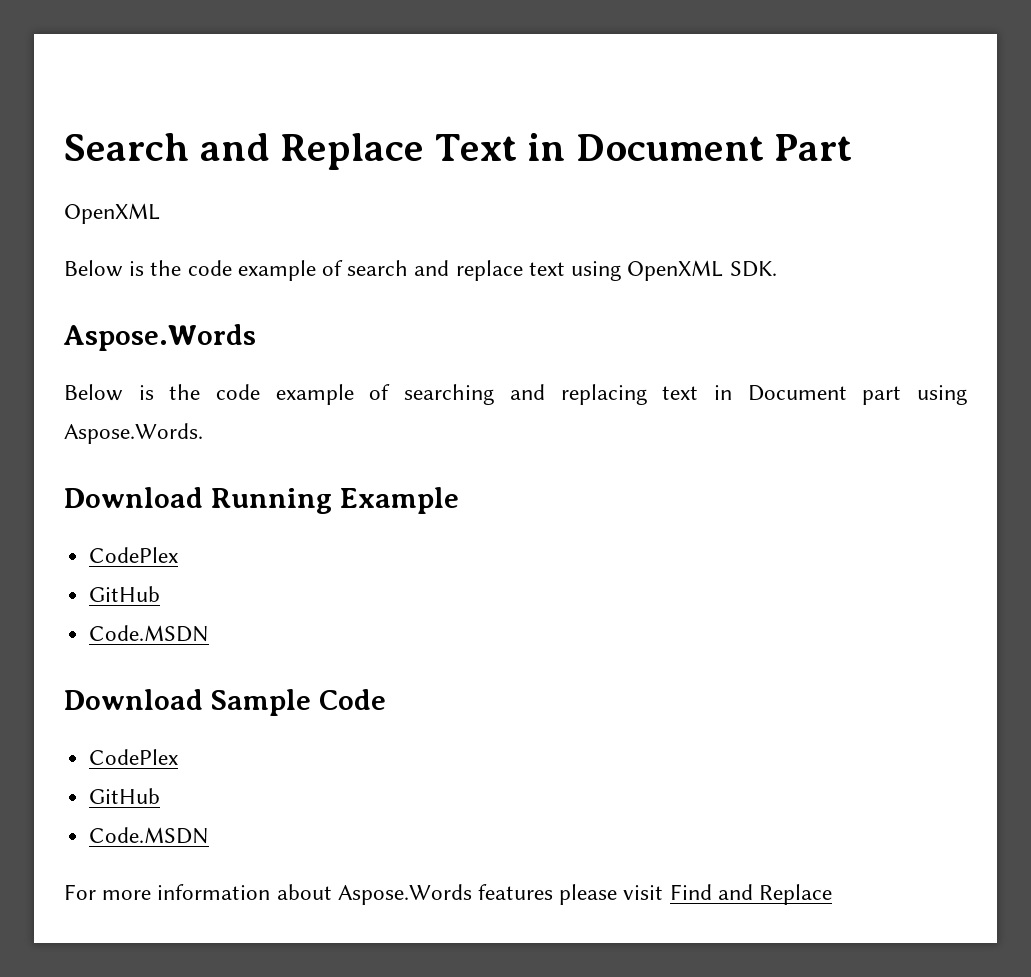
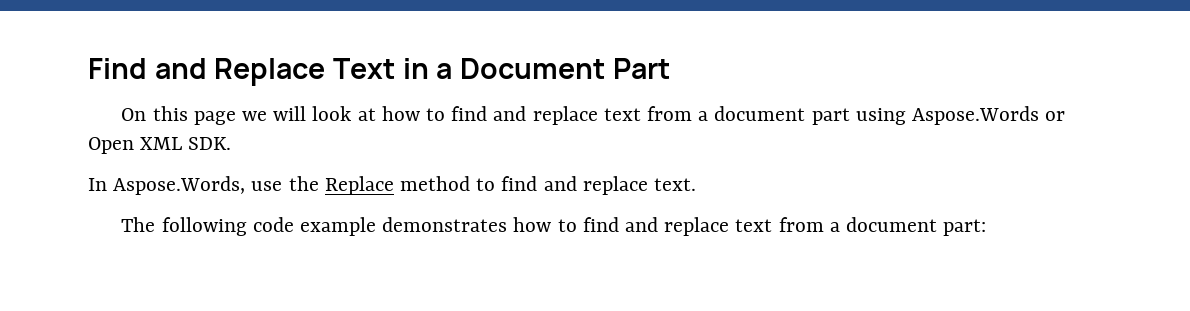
- Search and Replace Text in Document Part
- OpenXML
- Below is the code example of search and replace text using OpenXML SDK.
- Aspose.Words
- Below is the code example of searching and replacing text in Document part using Aspose.Words.
- Download Running Example
- CodePlex
- GitHub
- Code.MSDN
- Download Sample Code
- CodePlex
- GitHub
- Code.MSDN
- For more information about Aspose.Words features please visit Find and Replace
+ Find and Replace Text in a Document Part
+ On this page we will look at how to find and replace text from a document part using Aspose.Words or Open XML SDK.
+ In Aspose.Words, use the Replace method to find and replace text.
+ The following code example demonstrates how to find and replace text from a document part:

